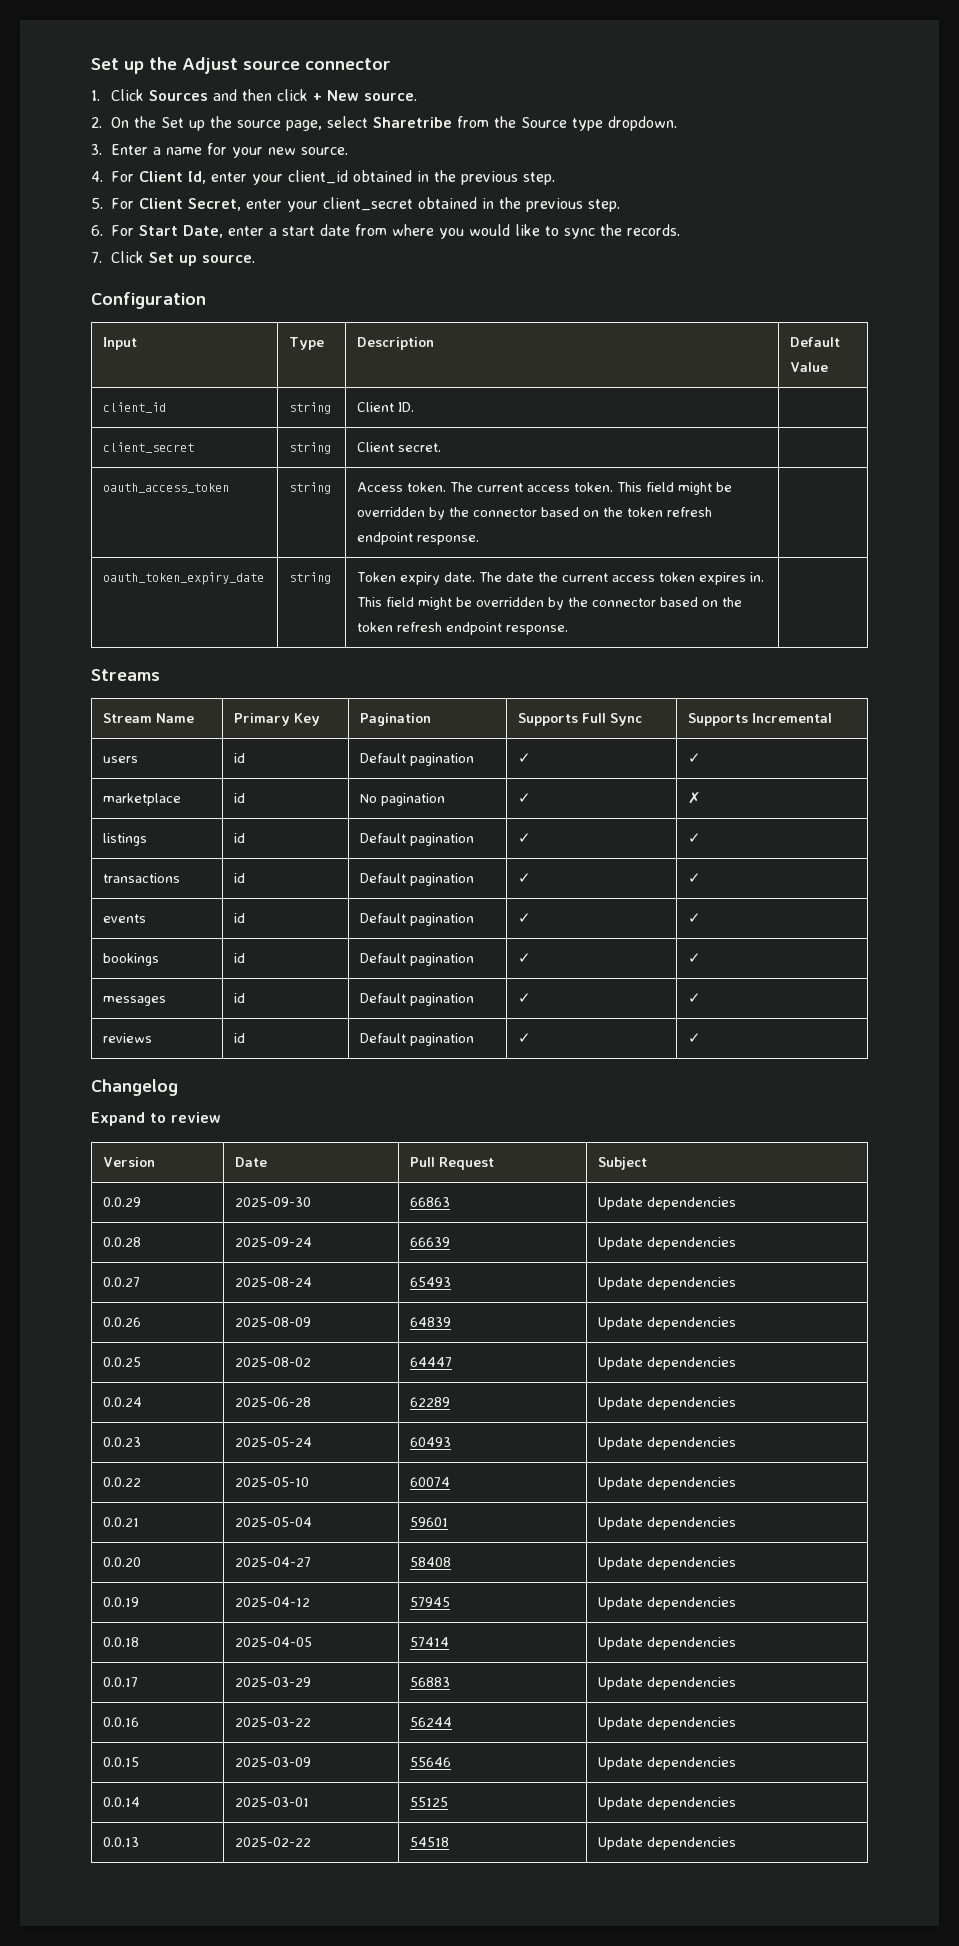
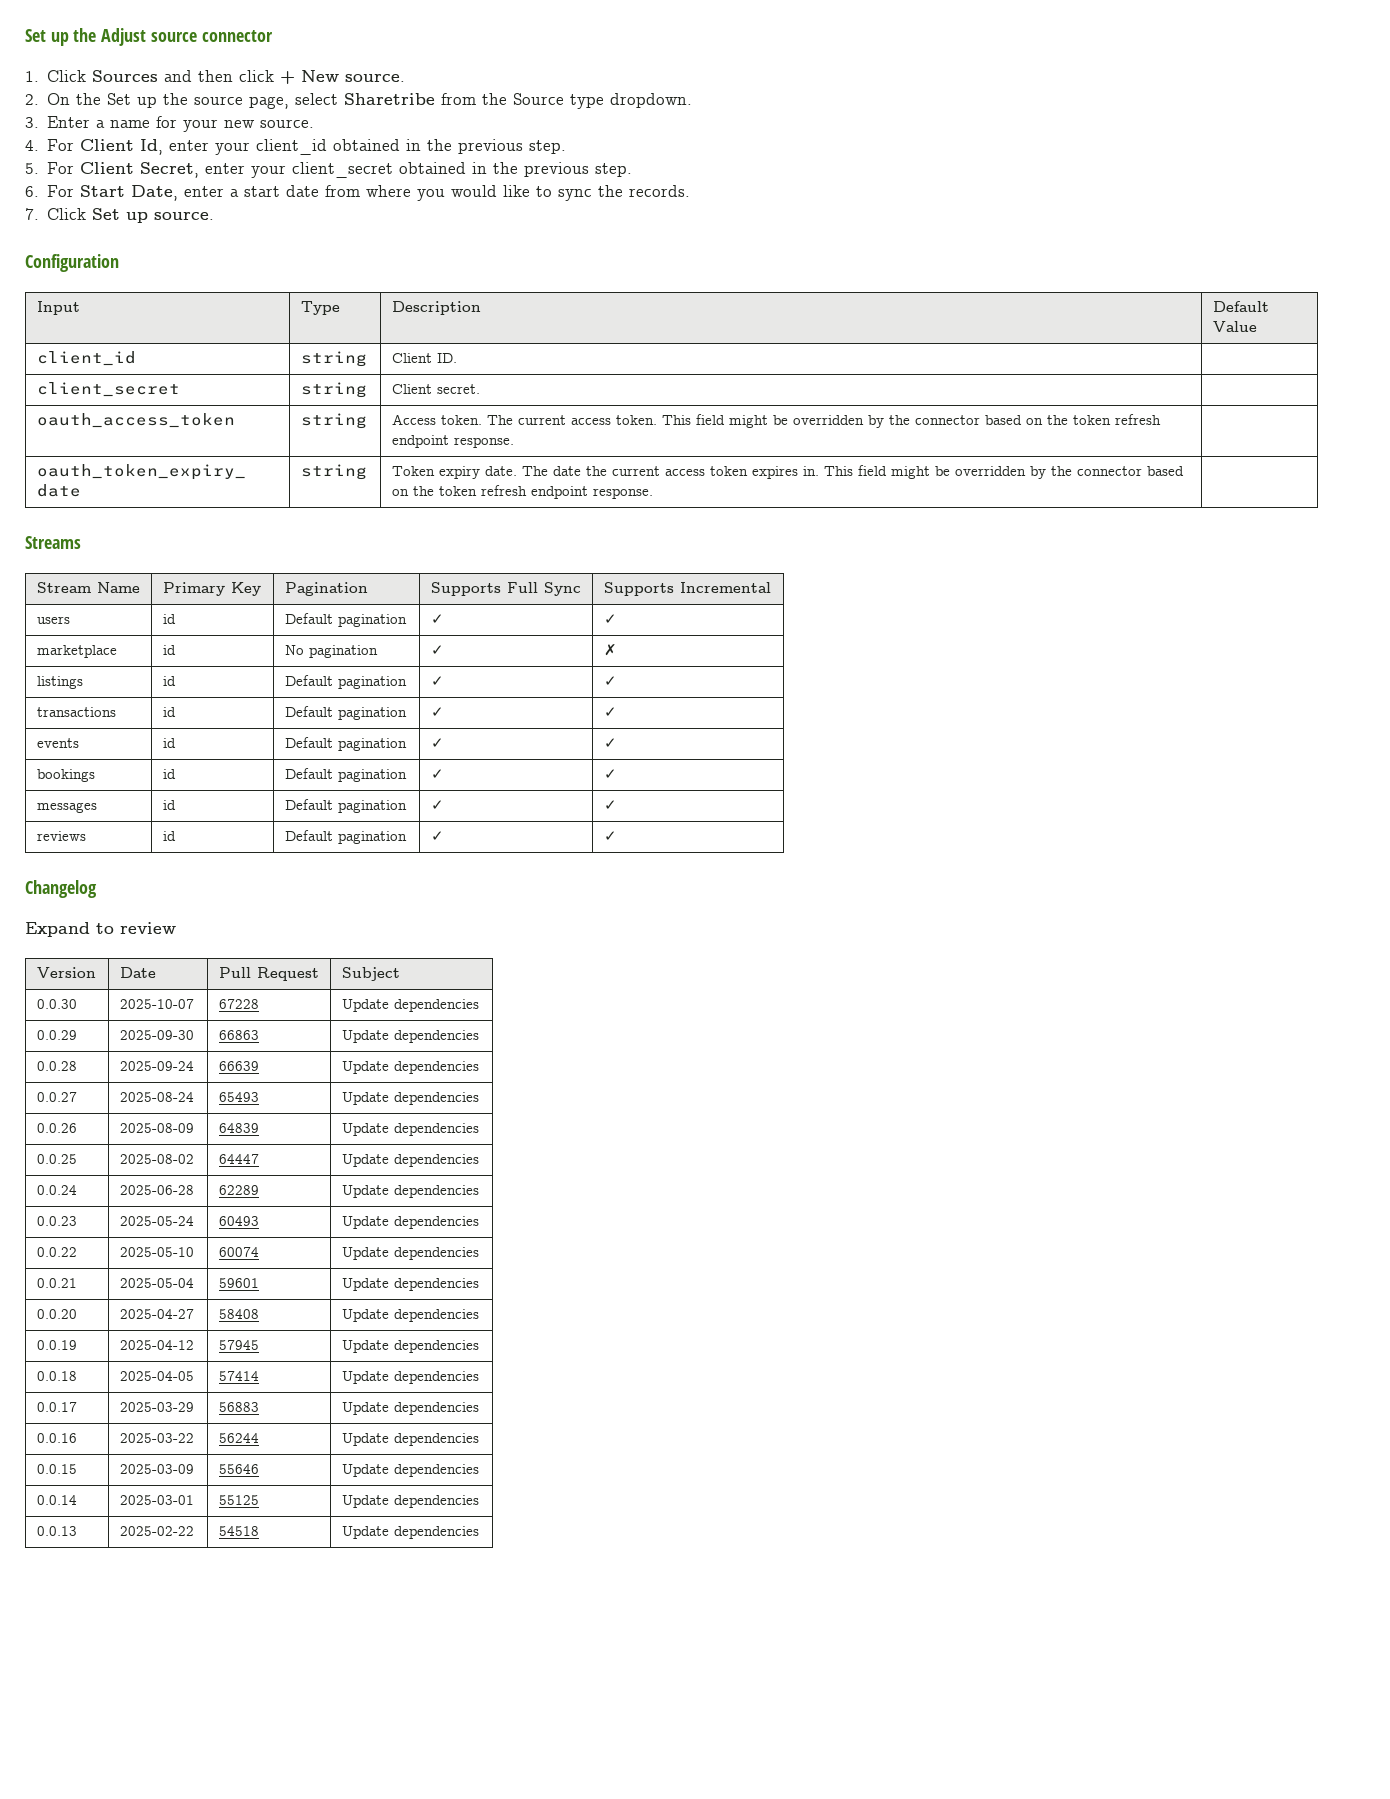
+ 0.0.30 | 2025-10-07 | 67228 | Update dependencies

